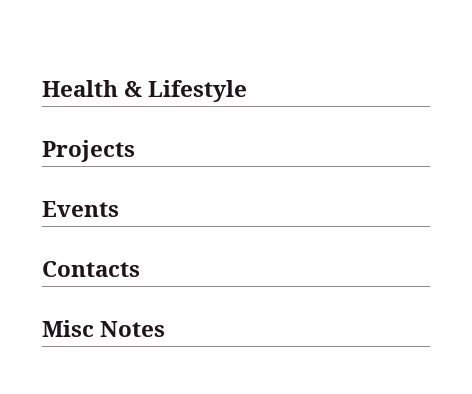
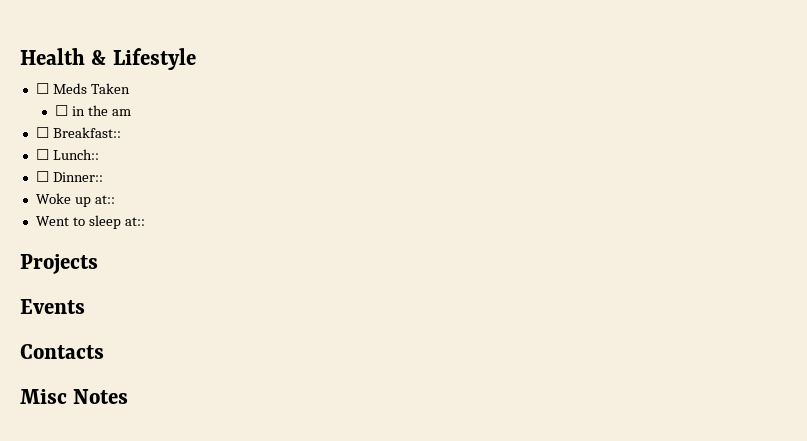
+ ☐ Meds Taken
+ ☐ in the am
+ ☐ Breakfast::
+ ☐ Lunch::
+ ☐ Dinner::
+ Woke up at::
+ Went to sleep at::

